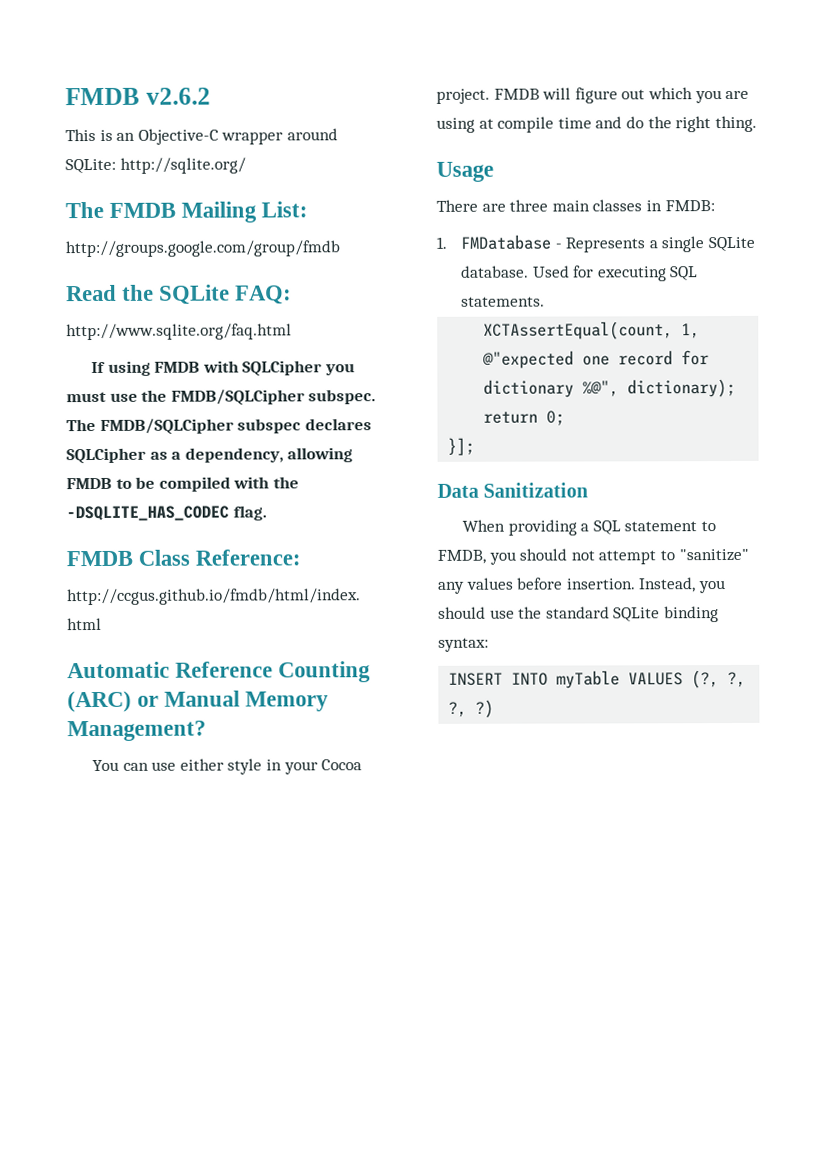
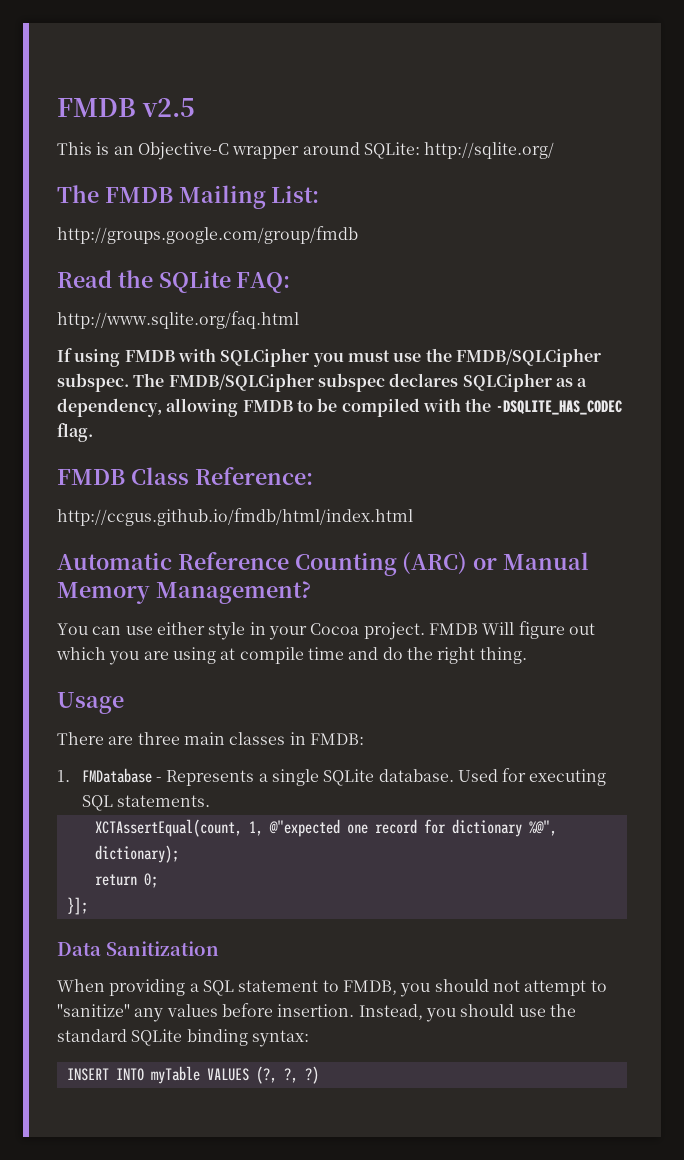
- FMDB v2.6.2
+ FMDB v2.5
- FMDB will figure out which you are using at compile time and do the right thing.
+ FMDB Will figure out which you are using at compile time and do the right thing.
- INSERT INTO myTable VALUES (?, ?, ?, ?)
+ INSERT INTO myTable VALUES (?, ?, ?)

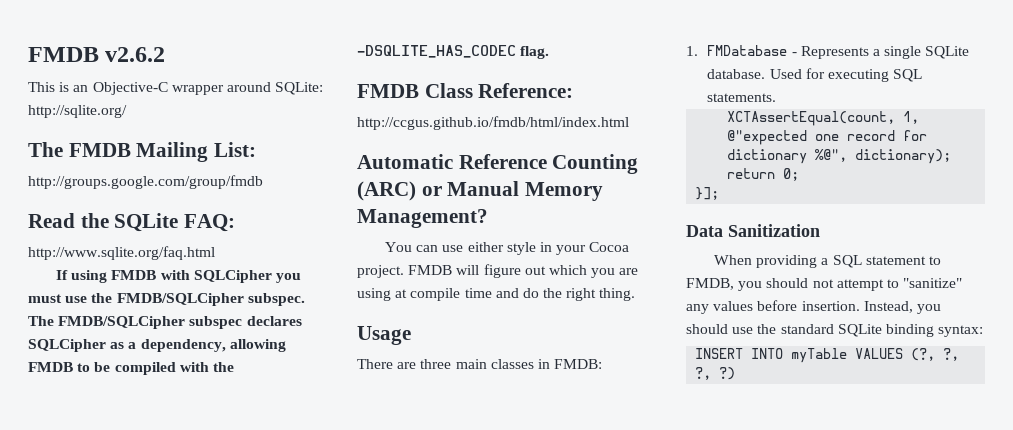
- FMDB v2.5
+ FMDB v2.6.2
- FMDB Will figure out which you are using at compile time and do the right thing.
+ FMDB will figure out which you are using at compile time and do the right thing.
- INSERT INTO myTable VALUES (?, ?, ?)
+ INSERT INTO myTable VALUES (?, ?, ?, ?)

